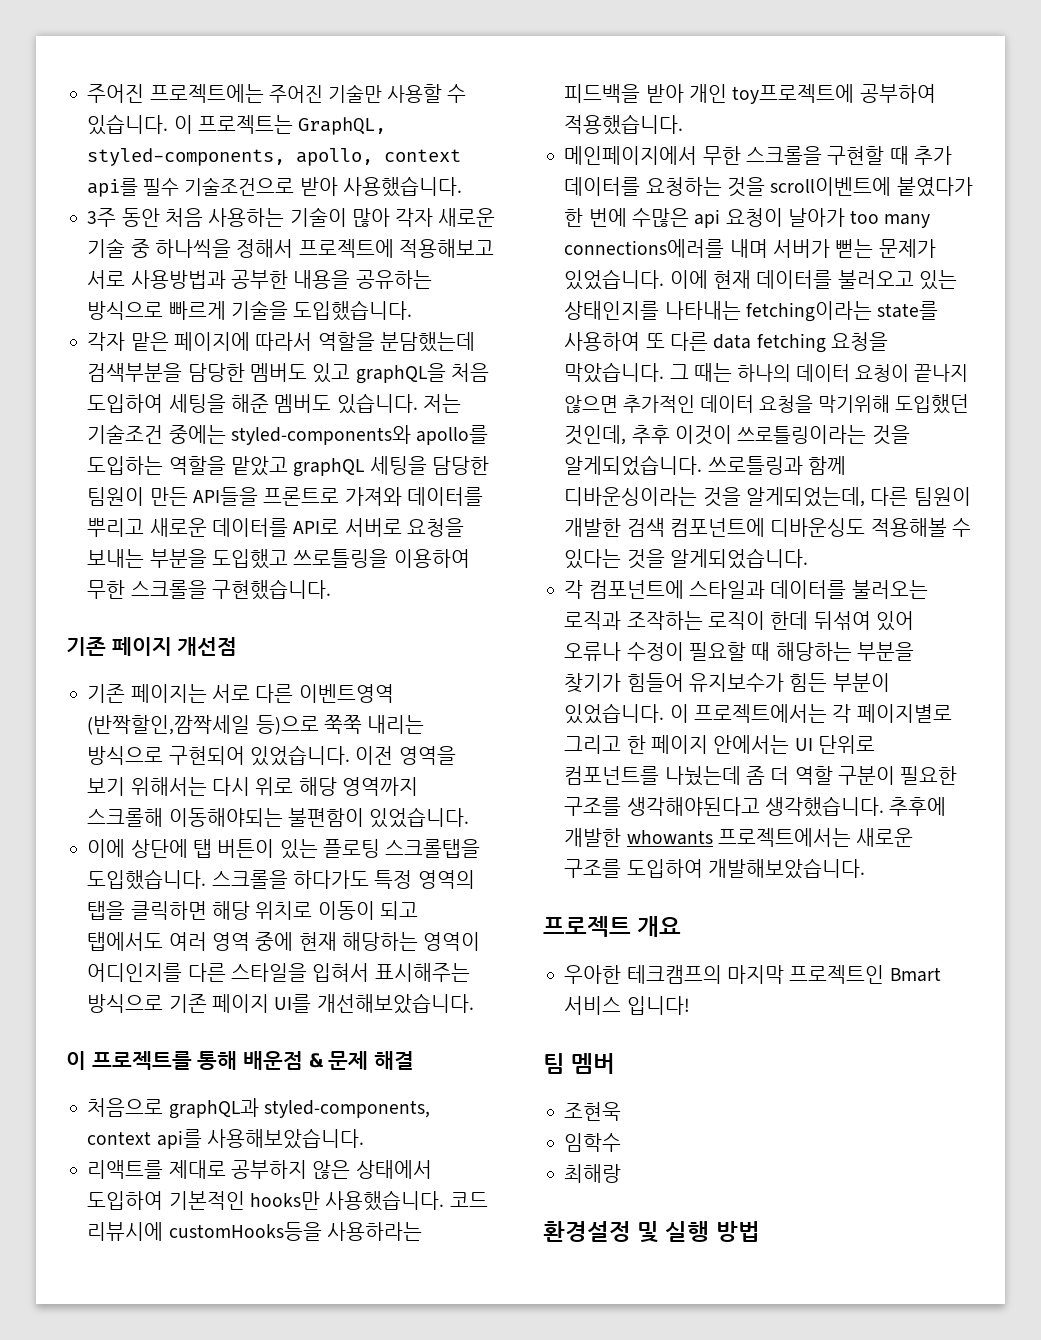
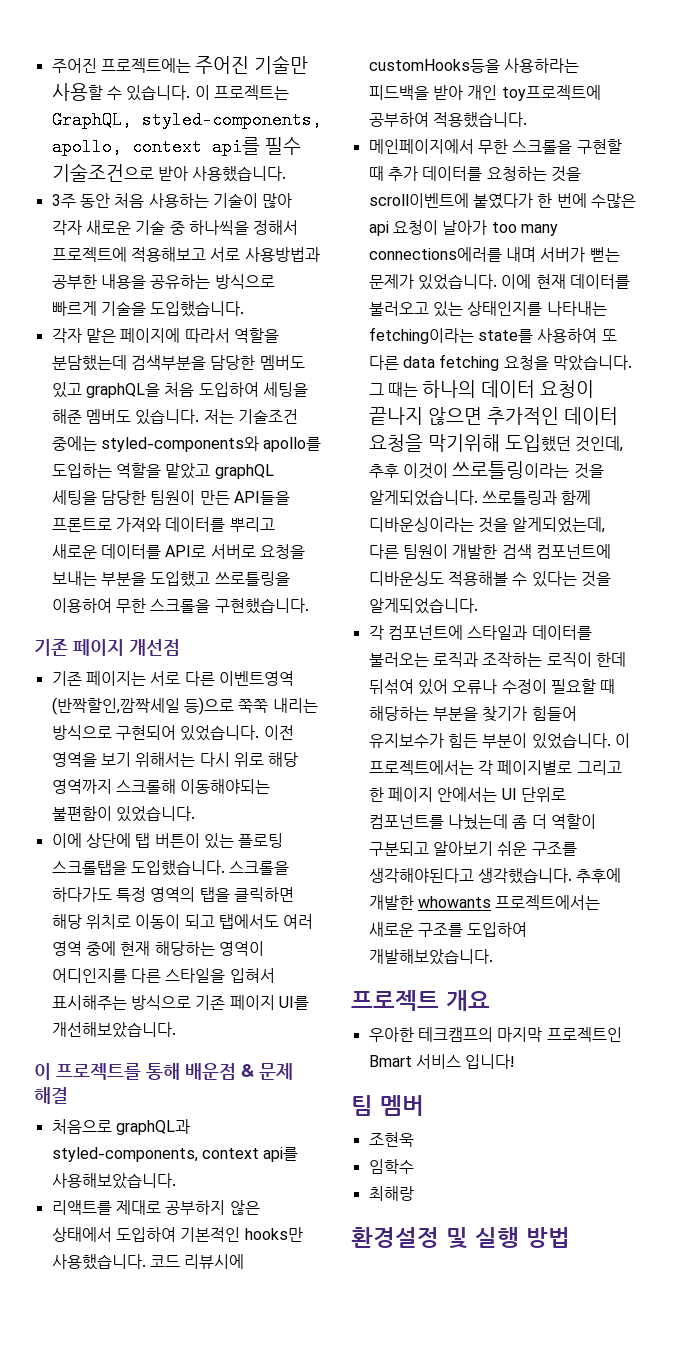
- 이 프로젝트에서는 각 페이지별로 그리고 한 페이지 안에서는 UI 단위로 컴포넌트를 나눴는데 좀 더 역할 구분이 필요한 구조를 생각해야된다고 생각했습니다.
+ 이 프로젝트에서는 각 페이지별로 그리고 한 페이지 안에서는 UI 단위로 컴포넌트를 나눴는데 좀 더 역할이 구분되고 알아보기 쉬운 구조를 생각해야된다고 생각했습니다.

